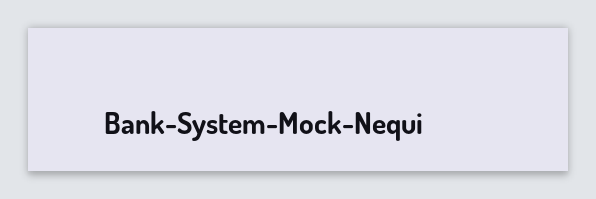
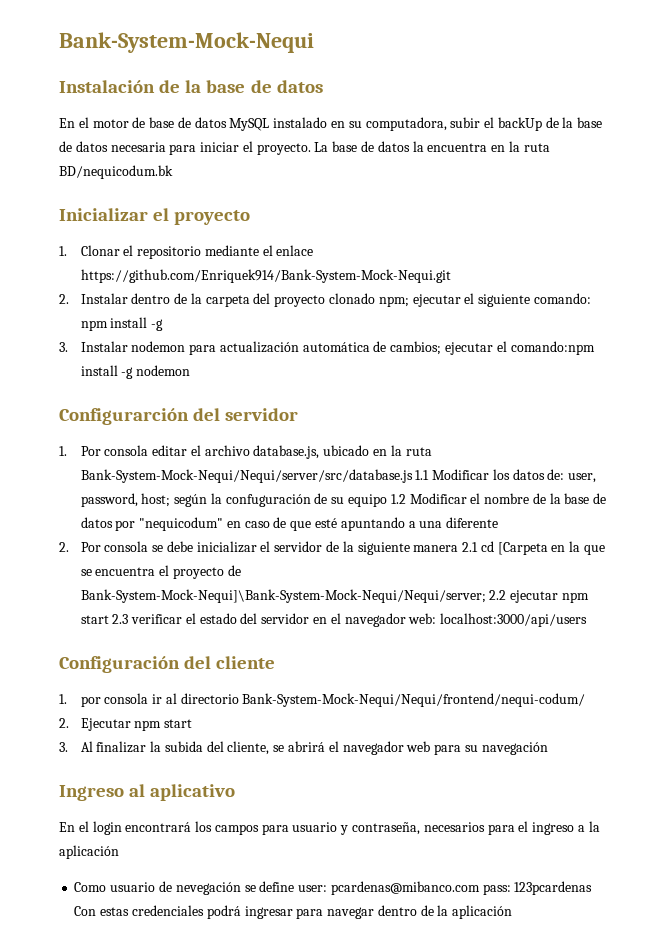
+ Instalación de la base de datos
+ En el motor de base de datos MySQL instalado en su computadora, subir el backUp de la base de datos necesaria para iniciar el proyecto. La base de datos la encuentra en la ruta BD/nequicodum.bk
+ Inicializar el proyecto
+ 1. Clonar el repositorio mediante el enlace https://github.com/Enriquek914/Bank-System-Mock-Nequi.git
+ 2. Instalar dentro de la carpeta del proyecto clonado npm; ejecutar el siguiente comando: npm install -g
+ 3. Instalar nodemon para actualización automática de cambios; ejecutar el comando:npm install -g nodemon
+ Configurarción del servidor
+ 1. Por consola editar el archivo database.js, ubicado en la ruta Bank-System-Mock-Nequi/Nequi/server/src/database.js 1.1 Modificar los datos de: user, password, host; según la confuguración de su equipo 1.2 Modificar el nombre de la base de datos por "nequicodum" en caso de que esté apuntando a una diferente
+ 2. Por consola se debe inicializar el servidor de la siguiente manera 2.1 cd [Carpeta en la que se encuentra el proyecto de Bank-System-Mock-Nequi]\Bank-System-Mock-Nequi/Nequi/server; 2.2 ejecutar npm start 2.3 verificar el estado del servidor en el navegador web: localhost:3000/api/users
+ Configuración del cliente
+ 1. por consola ir al directorio Bank-System-Mock-Nequi/Nequi/frontend/nequi-codum/
+ 2. Ejecutar npm start
+ 3. Al finalizar la subida del cliente, se abrirá el navegador web para su navegación
+ Ingreso al aplicativo
+ En el login encontrará los campos para usuario y contraseña, necesarios para el ingreso a la aplicación
+ Como usuario de nevegación se define user: pcardenas@mibanco.com pass: 123pcardenas Con estas credenciales podrá ingresar para navegar dentro de la aplicación

